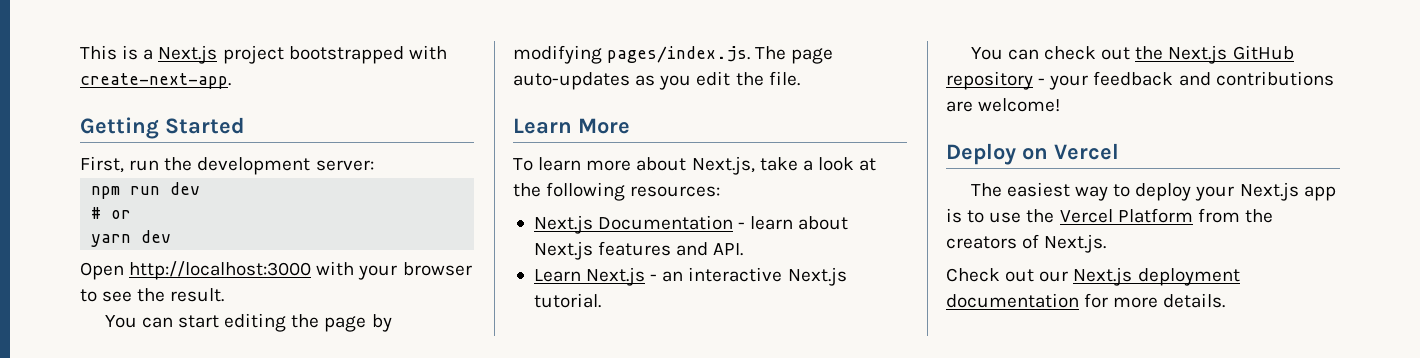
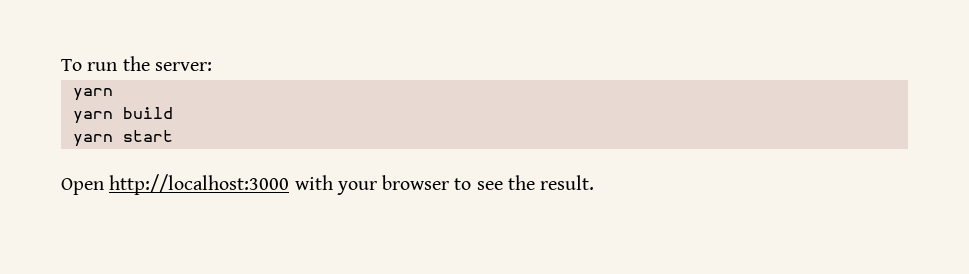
- This is a Next.js project bootstrapped with create-next-app.
- Getting Started
- First, run the development server:
- npm run dev
- # or
- yarn dev
+ To run the server:
+ yarn
+ yarn build
+ yarn start
- You can start editing the page by modifying pages/index.js. The page auto-updates as you edit the file.
- Learn More
- To learn more about Next.js, take a look at the following resources:
- Next.js Documentation - learn about Next.js features and API.
- Learn Next.js - an interactive Next.js tutorial.
- You can check out the Next.js GitHub repository - your feedback and contributions are welcome!
- Deploy on Vercel
- The easiest way to deploy your Next.js app is to use the Vercel Platform from the creators of Next.js.
- Check out our Next.js deployment documentation for more details.

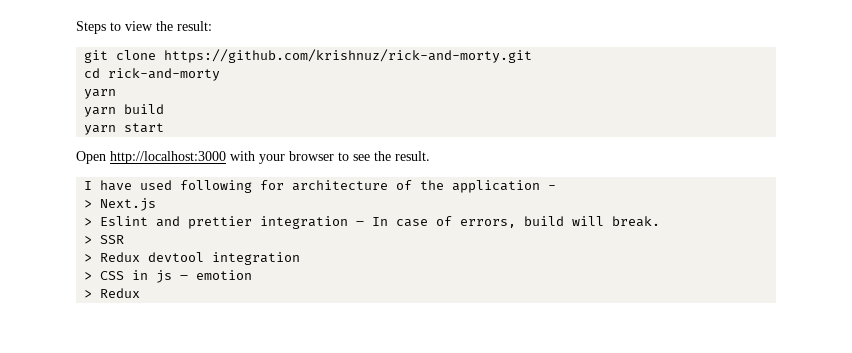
- To run the server:
+ Steps to view the result:
+ git clone https://github.com/krishnuz/rick-and-morty.git
+ cd rick-and-morty
+ I have used following for architecture of the application -
+ > Next.js
+ > Eslint and prettier integration – In case of errors, build will break.
+ > SSR
+ > Redux devtool integration
+ > CSS in js – emotion
+ > Redux

